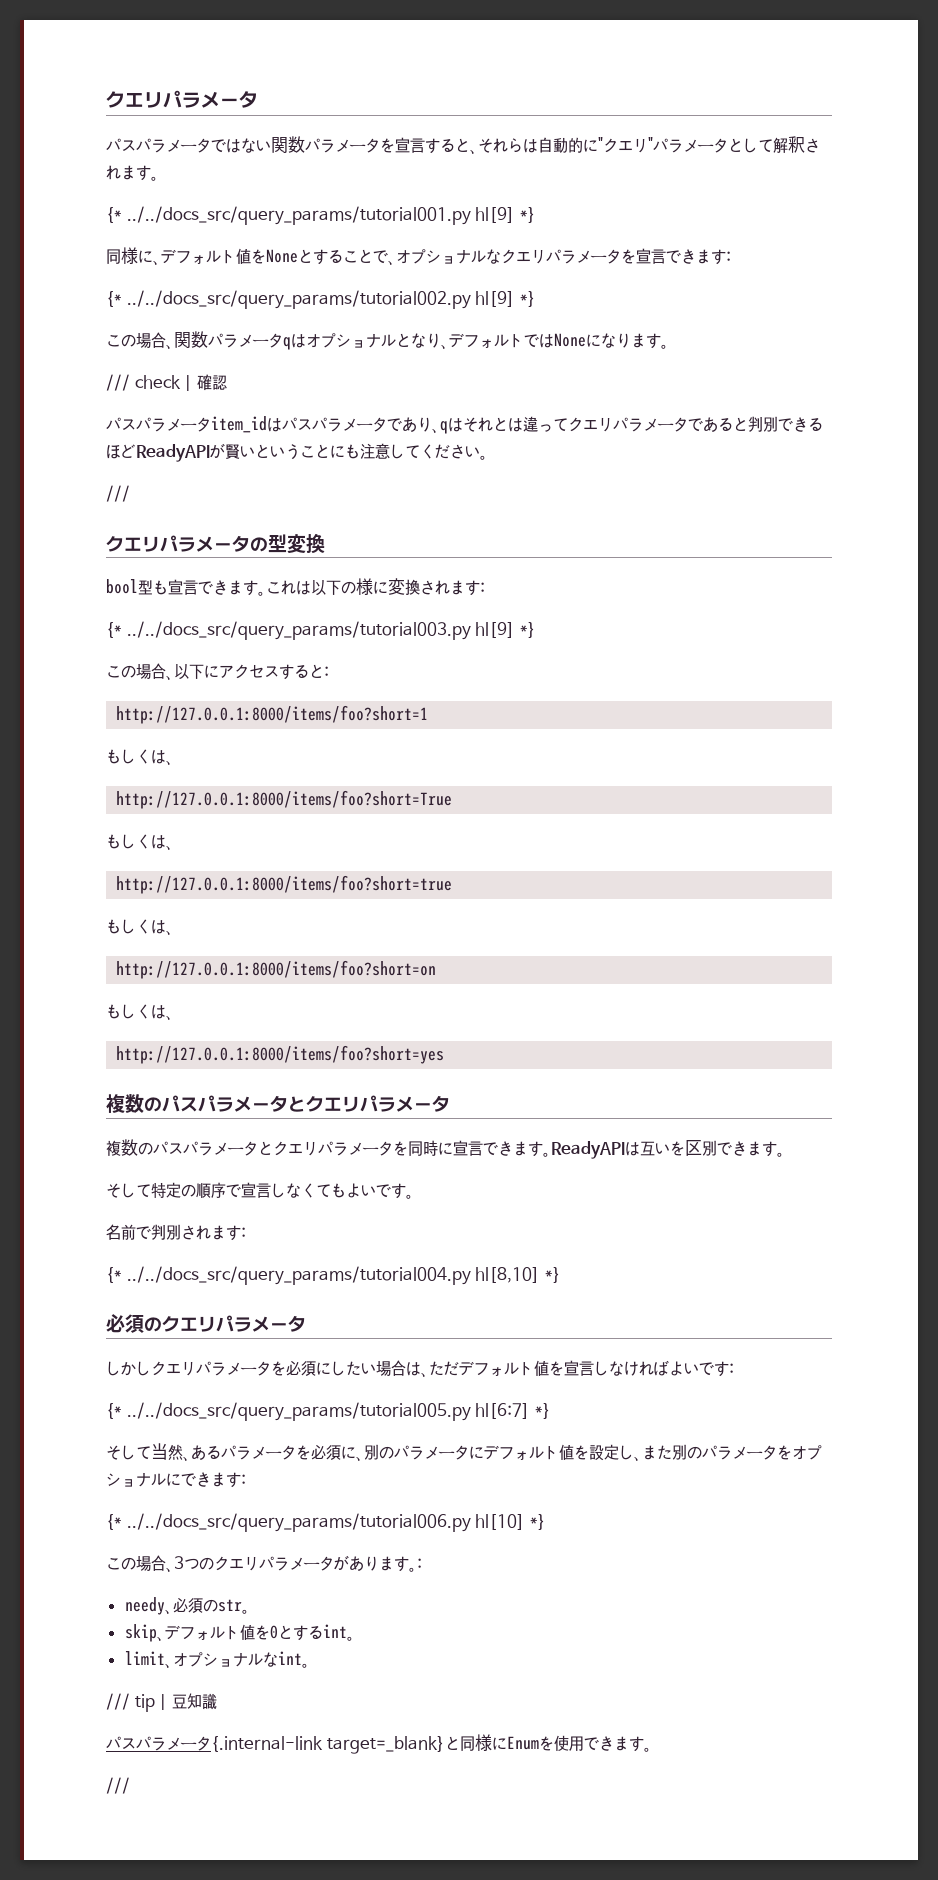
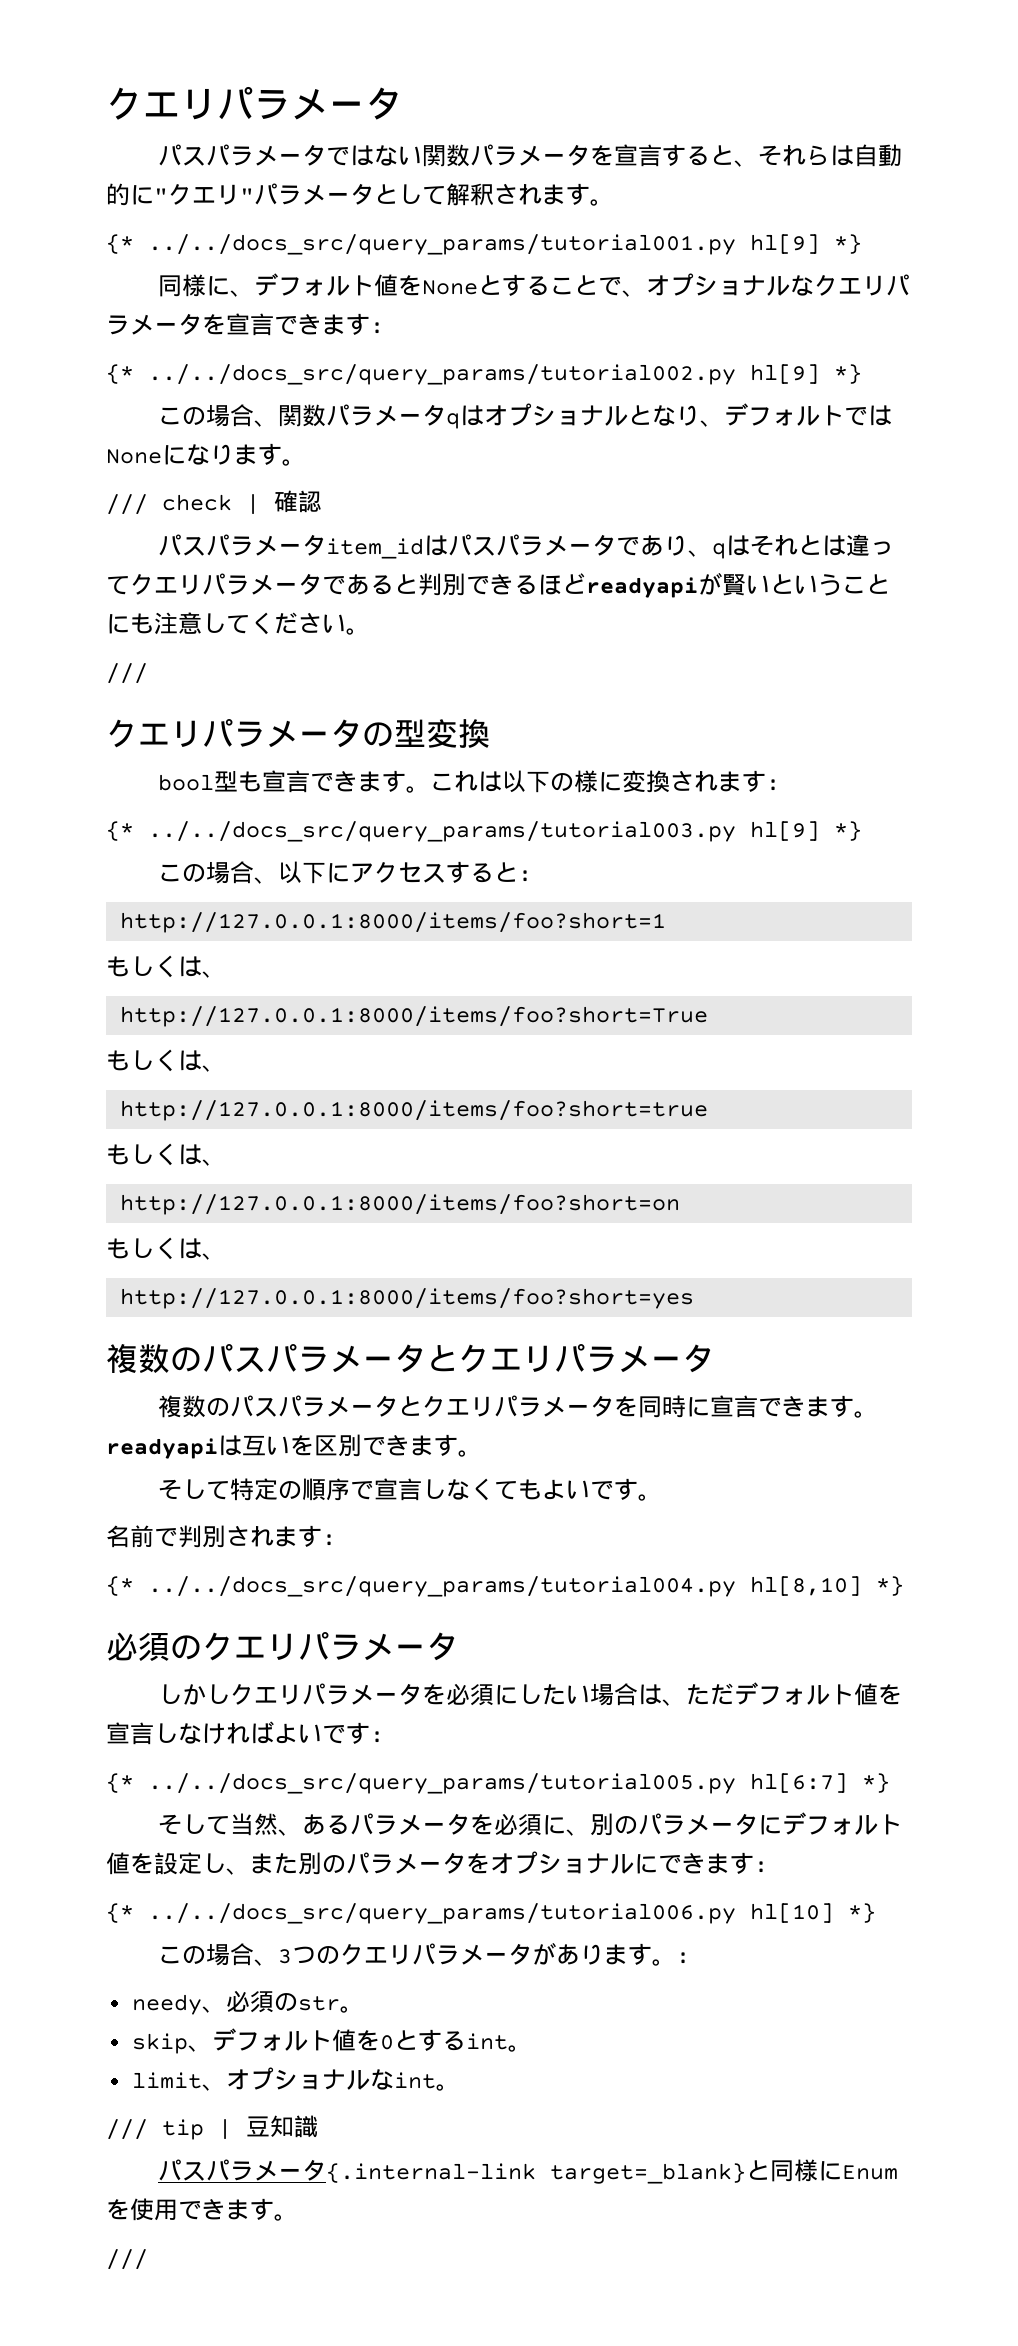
- パスパラメータitem_idはパスパラメータであり、qはそれとは違ってクエリパラメータであると判別できるほどReadyAPIが賢いということにも注意してください。
+ パスパラメータitem_idはパスパラメータであり、qはそれとは違ってクエリパラメータであると判別できるほどreadyapiが賢いということにも注意してください。
- 複数のパスパラメータとクエリパラメータを同時に宣言できます。ReadyAPIは互いを区別できます。
+ 複数のパスパラメータとクエリパラメータを同時に宣言できます。readyapiは互いを区別できます。

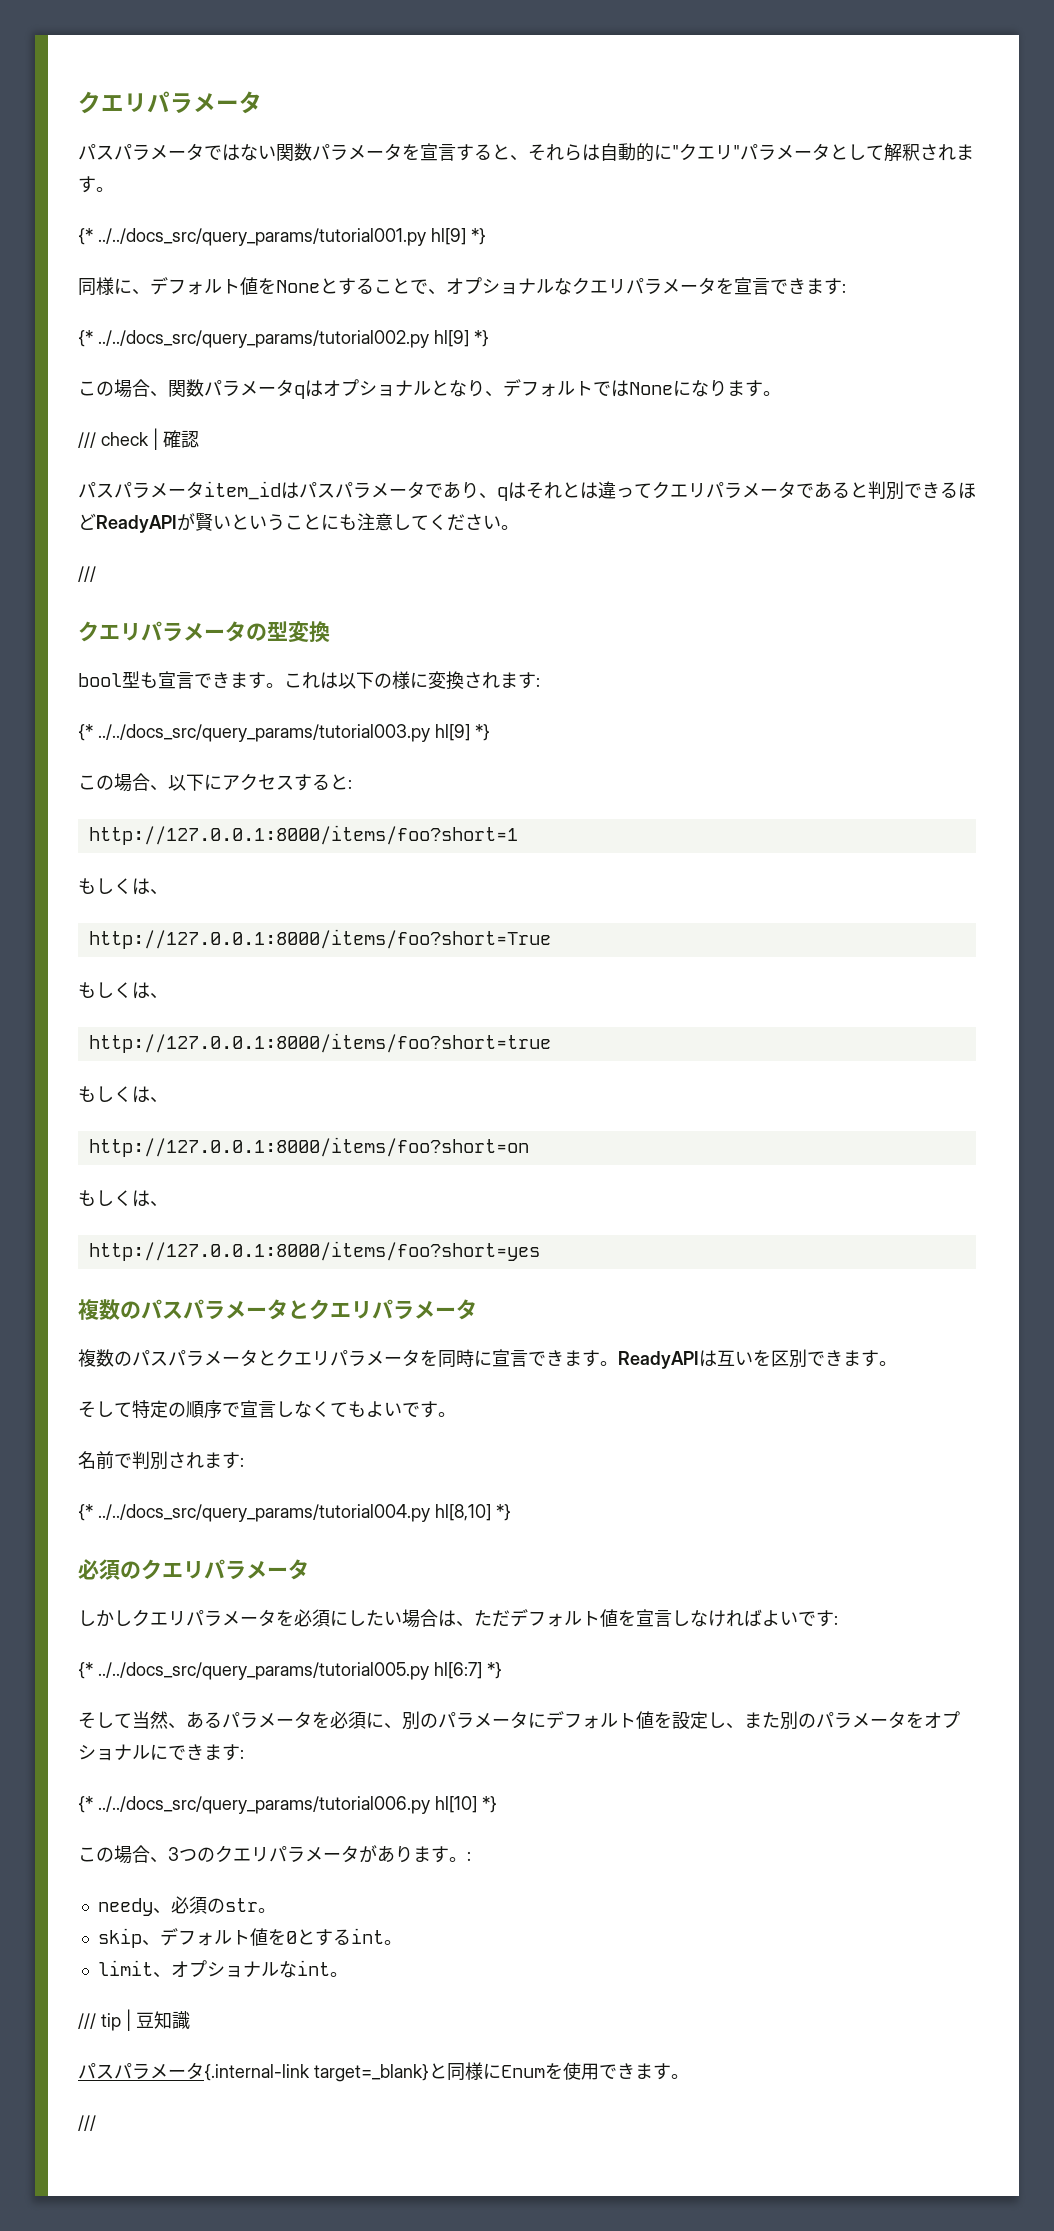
- パスパラメータitem_idはパスパラメータであり、qはそれとは違ってクエリパラメータであると判別できるほどreadyapiが賢いということにも注意してください。
+ パスパラメータitem_idはパスパラメータであり、qはそれとは違ってクエリパラメータであると判別できるほどReadyAPIが賢いということにも注意してください。
- 複数のパスパラメータとクエリパラメータを同時に宣言できます。readyapiは互いを区別できます。
+ 複数のパスパラメータとクエリパラメータを同時に宣言できます。ReadyAPIは互いを区別できます。

